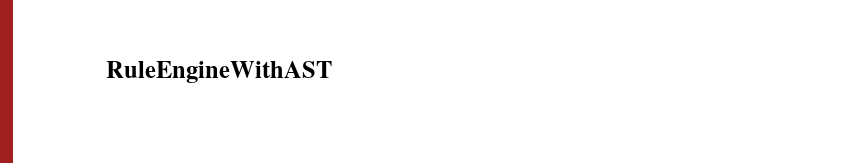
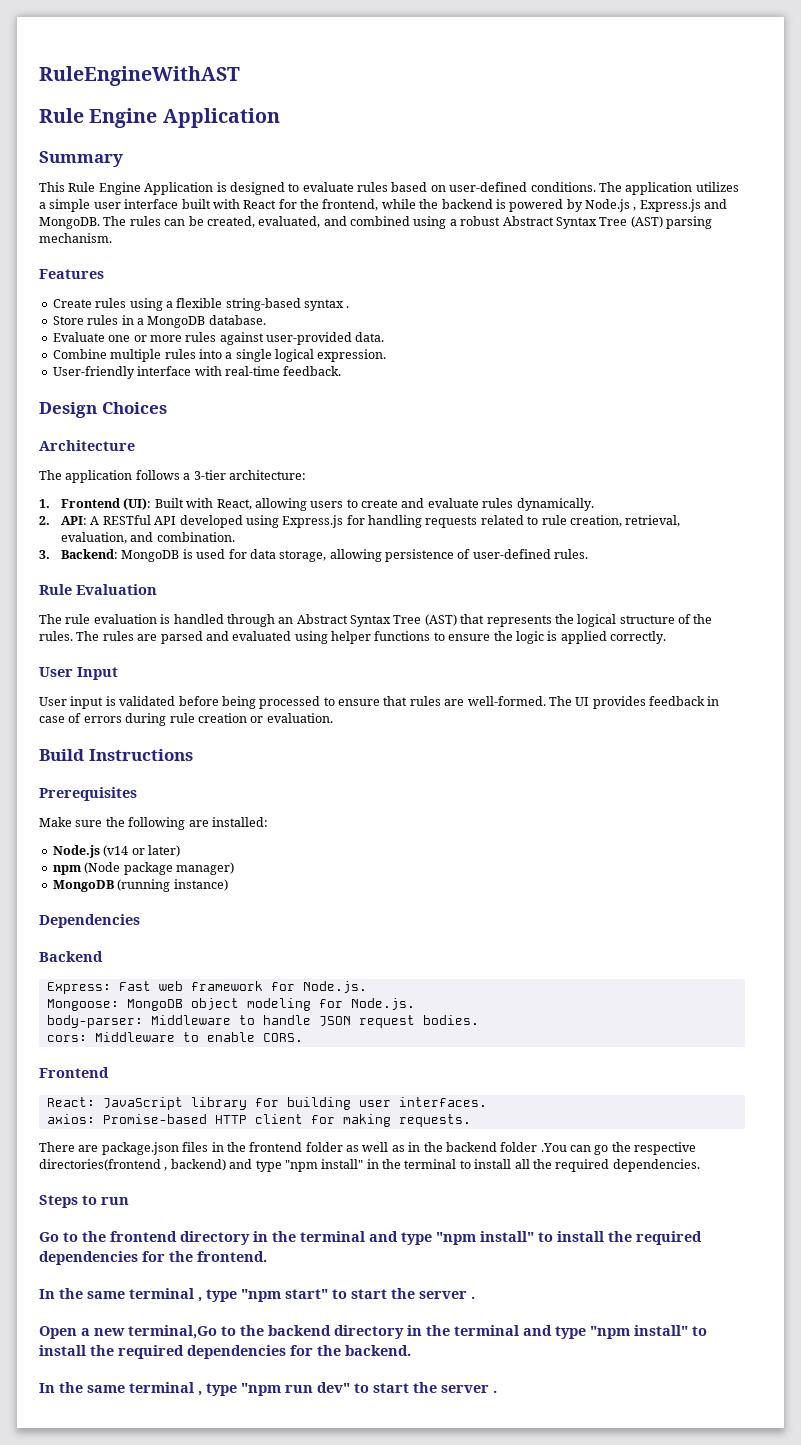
  RuleEngineWithAST
+ Rule Engine Application
+ Summary
+ This Rule Engine Application is designed to evaluate rules based on user-defined conditions. The application utilizes a simple user interface built with React for the frontend, while the backend is powered by Node.js , Express.js and MongoDB. The rules can be created, evaluated, and combined using a robust Abstract Syntax Tree (AST) parsing mechanism.
+ Features
+ Create rules using a flexible string-based syntax .
+ Store rules in a MongoDB database.
+ Evaluate one or more rules against user-provided data.
+ Combine multiple rules into a single logical expression.
+ User-friendly interface with real-time feedback.
+ Design Choices
+ Architecture
+ The application follows a 3-tier architecture:
+ 1. Frontend (UI): Built with React, allowing users to create and evaluate rules dynamically.
+ 2. API: A RESTful API developed using Express.js for handling requests related to rule creation, retrieval, evaluation, and combination.
+ 3. Backend: MongoDB is used for data storage, allowing persistence of user-defined rules.
+ Rule Evaluation
+ The rule evaluation is handled through an Abstract Syntax Tree (AST) that represents the logical structure of the rules. The rules are parsed and evaluated using helper functions to ensure the logic is applied correctly.
+ User Input
+ User input is validated before being processed to ensure that rules are well-formed. The UI provides feedback in case of errors during rule creation or evaluation.
+ Build Instructions
+ Prerequisites
+ Make sure the following are installed:
+ Node.js (v14 or later)
+ npm (Node package manager)
+ MongoDB (running instance)
+ Dependencies
+ Backend
+ Express: Fast web framework for Node.js.
+ Mongoose: MongoDB object modeling for Node.js.
+ body-parser: Middleware to handle JSON request bodies.
+ cors: Middleware to enable CORS.
+ Frontend
+ React: JavaScript library for building user interfaces.
+ axios: Promise-based HTTP client for making requests.
+ There are package.json files in the frontend folder as well as in the backend folder .You can go the respective directories(frontend , backend) and type "npm install" in the terminal to install all the required dependencies.
+ Steps to run
+ Go to the frontend directory in the terminal and type "npm install" to install the required dependencies for the frontend.
+ In the same terminal , type "npm start" to start the server .
+ Open a new terminal,Go to the backend directory in the terminal and type "npm install" to install the required dependencies for the backend.
+ In the same terminal , type "npm run dev" to start the server .

